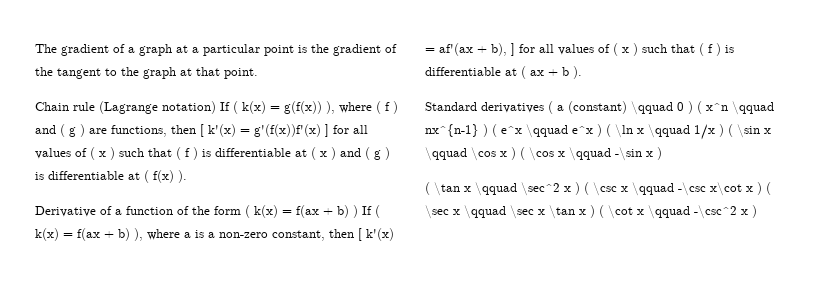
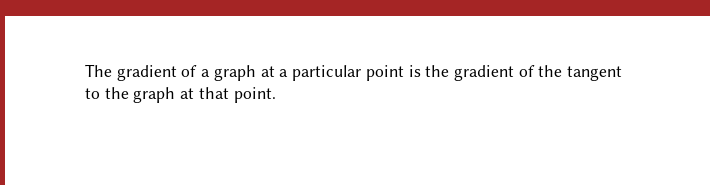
- Chain rule (Lagrange notation) If ( k(x) = g(f(x)) ), where ( f ) and ( g ) are functions, then [ k'(x) = g'(f(x))f'(x) ] for all values of ( x ) such that ( f ) is differentiable at ( x ) and ( g ) is differentiable at ( f(x) ).
- Derivative of a function of the form ( k(x) = f(ax + b) ) If ( k(x) = f(ax + b) ), where a is a non-zero constant, then [ k'(x) = af'(ax + b), ] for all values of ( x ) such that ( f ) is differentiable at ( ax + b ).
- Standard derivatives ( a (constant) \qquad 0 ) ( x^n \qquad nx^{n-1} ) ( e^x \qquad e^x ) ( \ln x \qquad 1/x ) ( \sin x \qquad \cos x ) ( \cos x \qquad -\sin x )
- ( \tan x \qquad \sec^2 x ) ( \csc x \qquad -\csc x\cot x ) ( \sec x \qquad \sec x \tan x ) ( \cot x \qquad -\csc^2 x )

